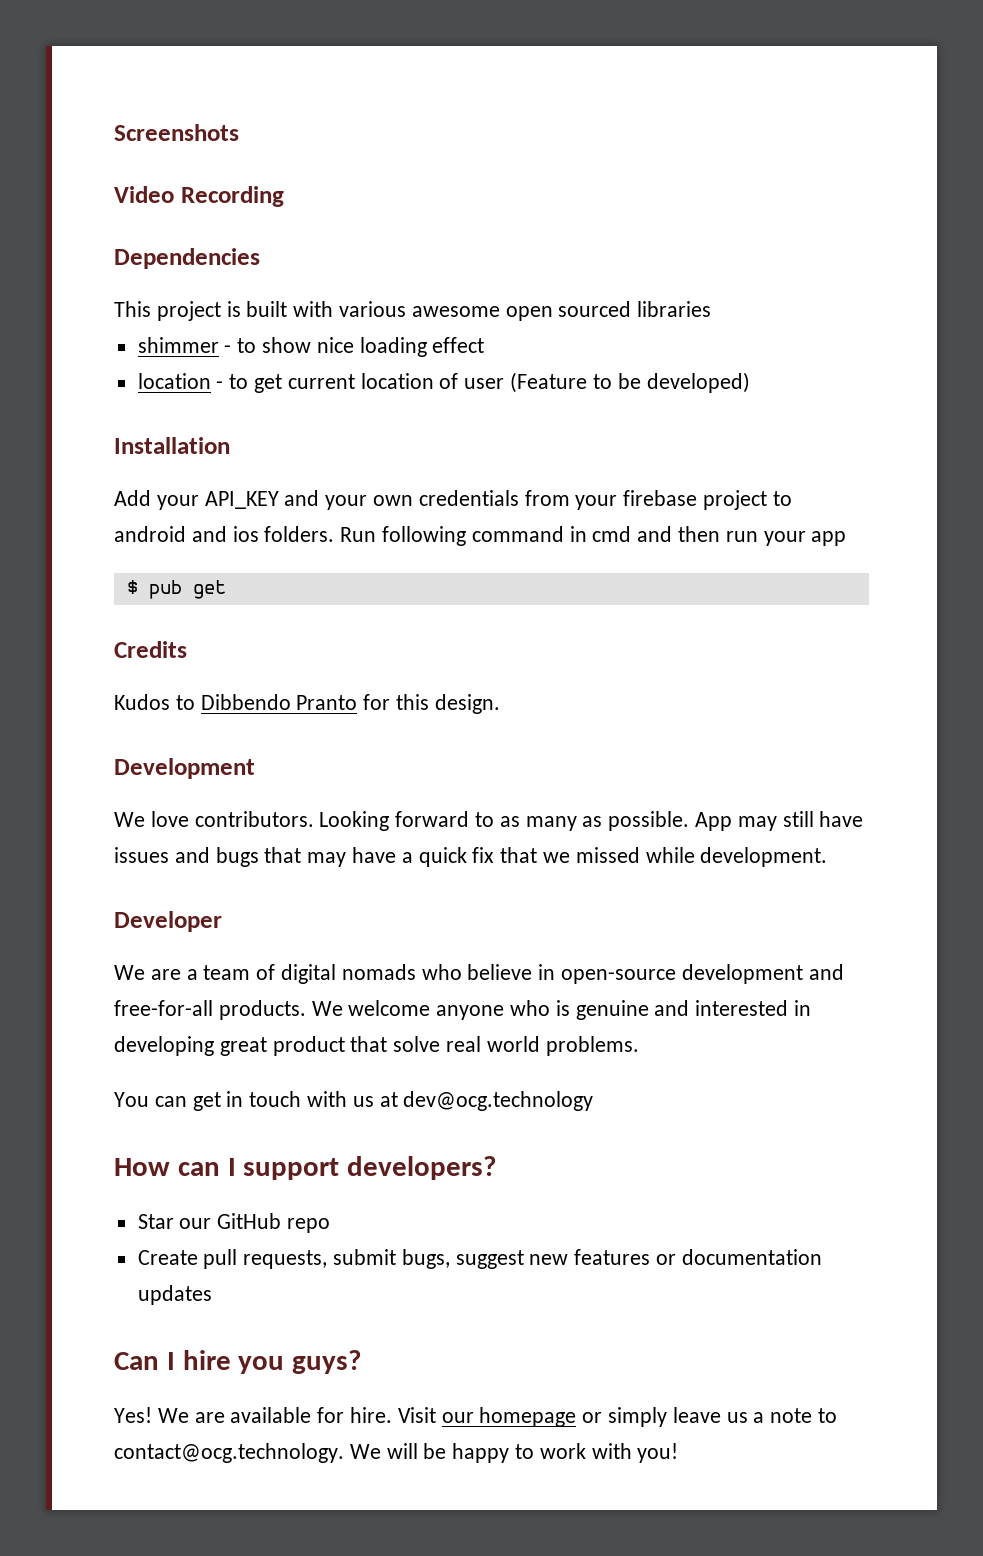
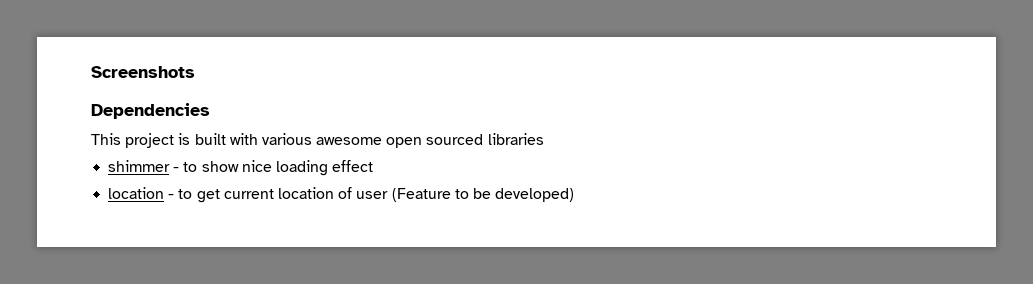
- Video Recording
- Installation
- Add your API_KEY and your own credentials from your firebase project to android and ios folders. Run following command in cmd and then run your app
- $ pub get
- Credits
- Kudos to Dibbendo Pranto for this design.
- Development
- We love contributors. Looking forward to as many as possible. App may still have issues and bugs that may have a quick fix that we missed while development.
- Developer
- We are a team of digital nomads who believe in open-source development and free-for-all products. We welcome anyone who is genuine and interested in developing great product that solve real world problems.
- You can get in touch with us at dev@ocg.technology
- How can I support developers?
- Star our GitHub repo
- Create pull requests, submit bugs, suggest new features or documentation updates
- Can I hire you guys?
- Yes! We are available for hire. Visit our homepage or simply leave us a note to contact@ocg.technology. We will be happy to work with you!

